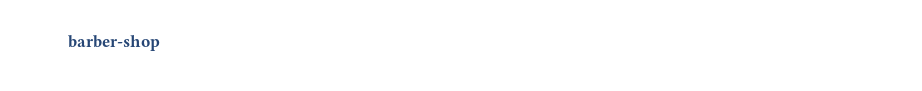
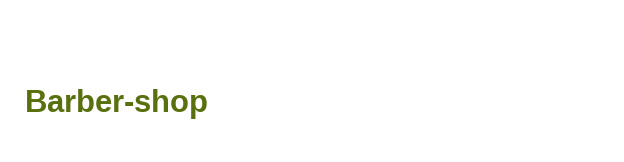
- barber-shop
+ Barber-shop

